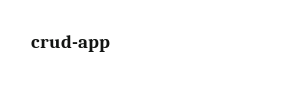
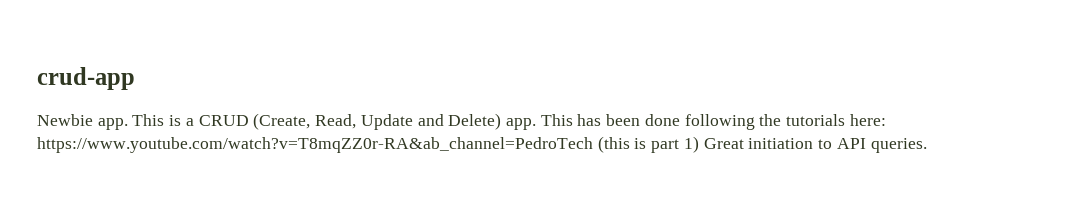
+ Newbie app. This is a CRUD (Create, Read, Update and Delete) app. This has been done following the tutorials here: https://www.youtube.com/watch?v=T8mqZZ0r-RA&ab_channel=PedroTech (this is part 1) Great initiation to API queries.

